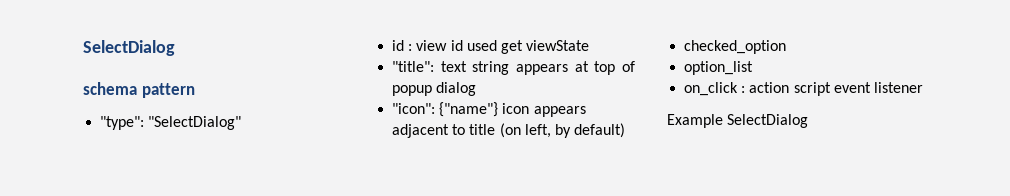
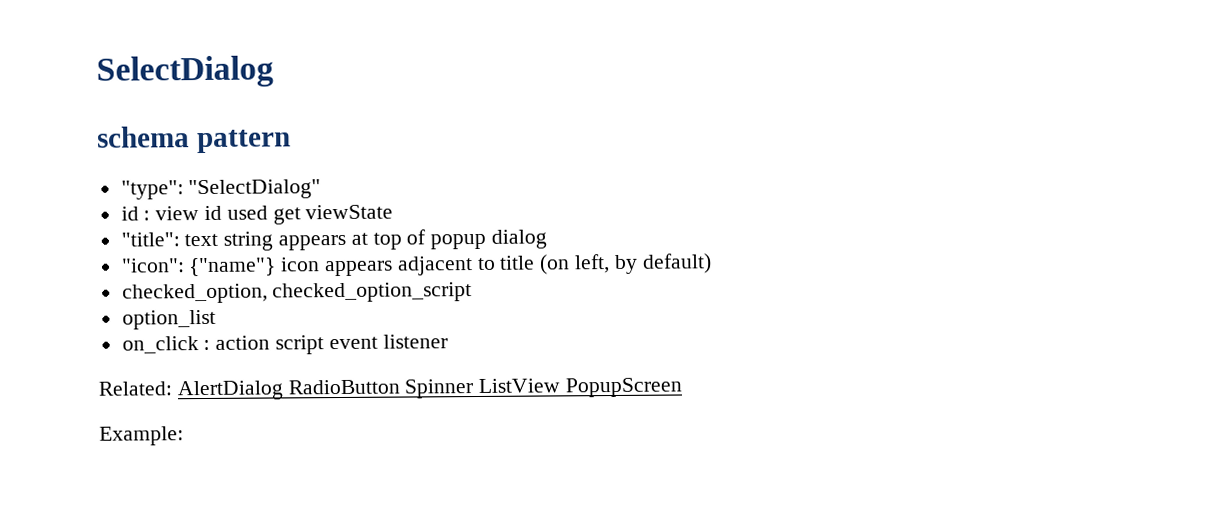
- checked_option
+ checked_option, checked_option_script
- Example SelectDialog
+ Related: AlertDialog RadioButton Spinner ListView PopupScreen
+ Example:

